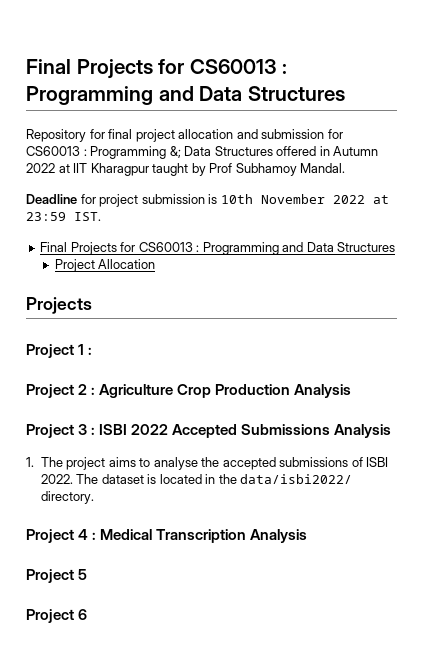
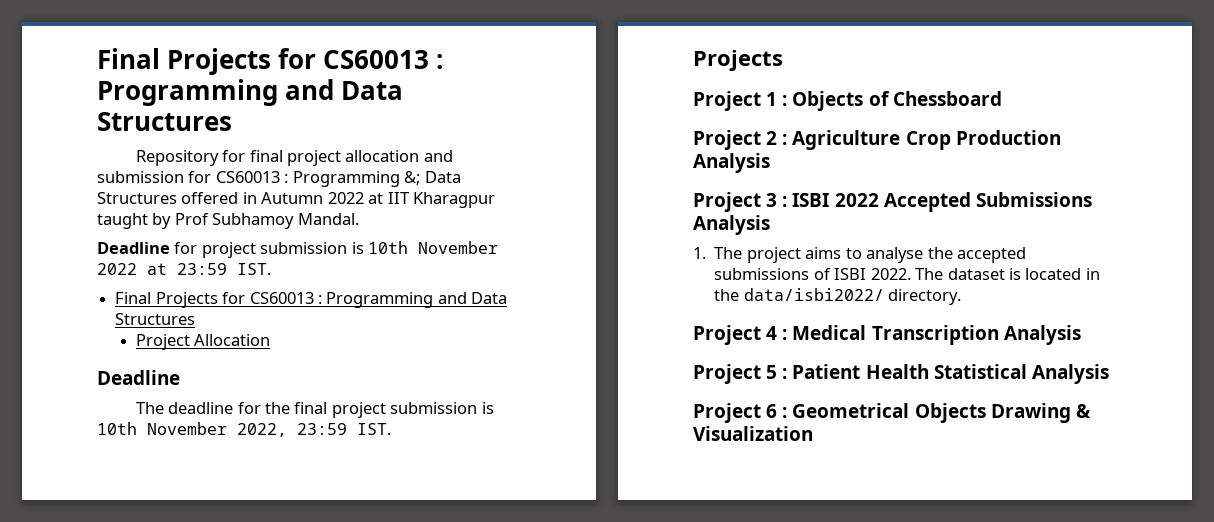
  Project Allocation
+ Deadline
+ The deadline for the final project submission is 10th November 2022, 23:59 IST.
- Project 1 :
+ Project 1 : Objects of Chessboard
- Project 5
- Project 6
+ Project 5 : Patient Health Statistical Analysis
+ Project 6 : Geometrical Objects Drawing & Visualization

